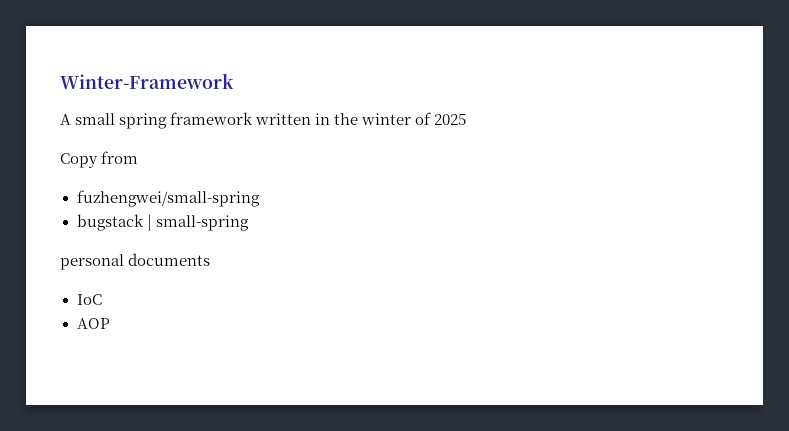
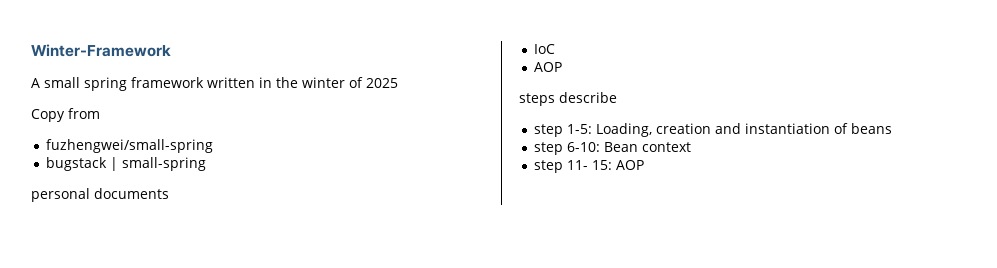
+ steps describe
+ step 1-5: Loading, creation and instantiation of beans
+ step 6-10: Bean context
+ step 11- 15: AOP

